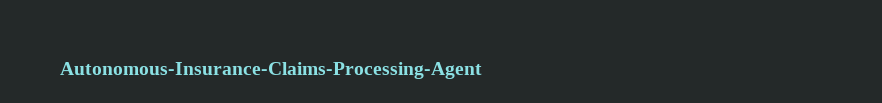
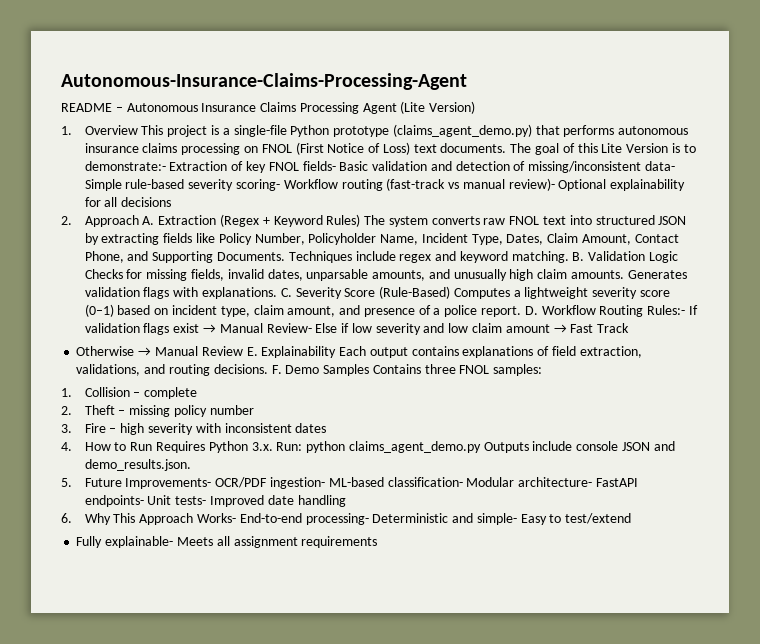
+ README – Autonomous Insurance Claims Processing Agent (Lite Version)
+ 1. Overview This project is a single-file Python prototype (claims_agent_demo.py) that performs autonomous insurance claims processing on FNOL (First Notice of Loss) text documents. The goal of this Lite Version is to demonstrate:- Extraction of key FNOL fields- Basic validation and detection of missing/inconsistent data- Simple rule-based severity scoring- Workflow routing (fast-track vs manual review)- Optional explainability for all decisions
+ 2. Approach A. Extraction (Regex + Keyword Rules) The system converts raw FNOL text into structured JSON by extracting fields like Policy Number, Policyholder Name, Incident Type, Dates, Claim Amount, Contact Phone, and Supporting Documents. Techniques include regex and keyword matching. B. Validation Logic Checks for missing fields, invalid dates, unparsable amounts, and unusually high claim amounts. Generates validation flags with explanations. C. Severity Score (Rule-Based) Computes a lightweight severity score (0–1) based on incident type, claim amount, and presence of a police report. D. Workflow Routing Rules:- If validation flags exist → Manual Review- Else if low severity and low claim amount → Fast Track
+ Otherwise → Manual Review E. Explainability Each output contains explanations of field extraction, validations, and routing decisions. F. Demo Samples Contains three FNOL samples:
+ 1. Collision – complete
+ 2. Theft – missing policy number
+ 3. Fire – high severity with inconsistent dates
+ 4. How to Run Requires Python 3.x. Run: python claims_agent_demo.py Outputs include console JSON and demo_results.json.
+ 5. Future Improvements- OCR/PDF ingestion- ML-based classification- Modular architecture- FastAPI endpoints- Unit tests- Improved date handling
+ 6. Why This Approach Works- End-to-end processing- Deterministic and simple- Easy to test/extend
+ Fully explainable- Meets all assignment requirements

